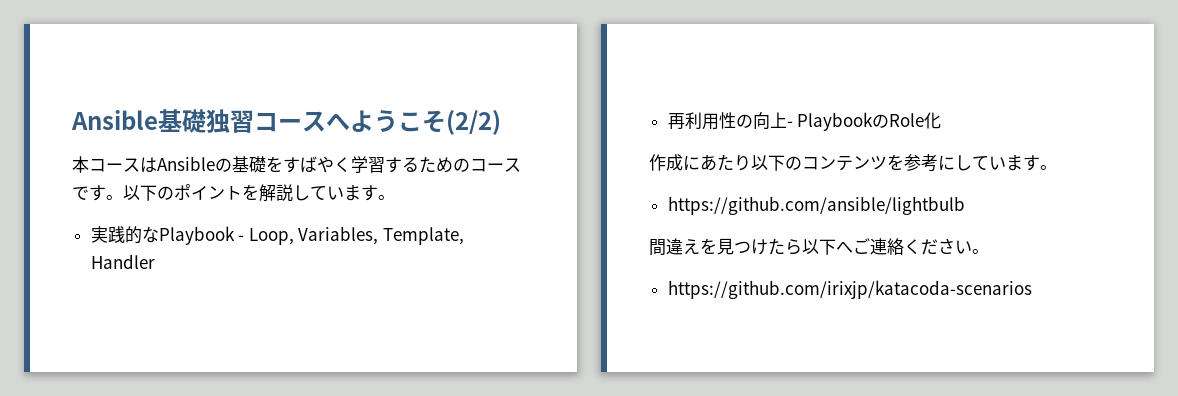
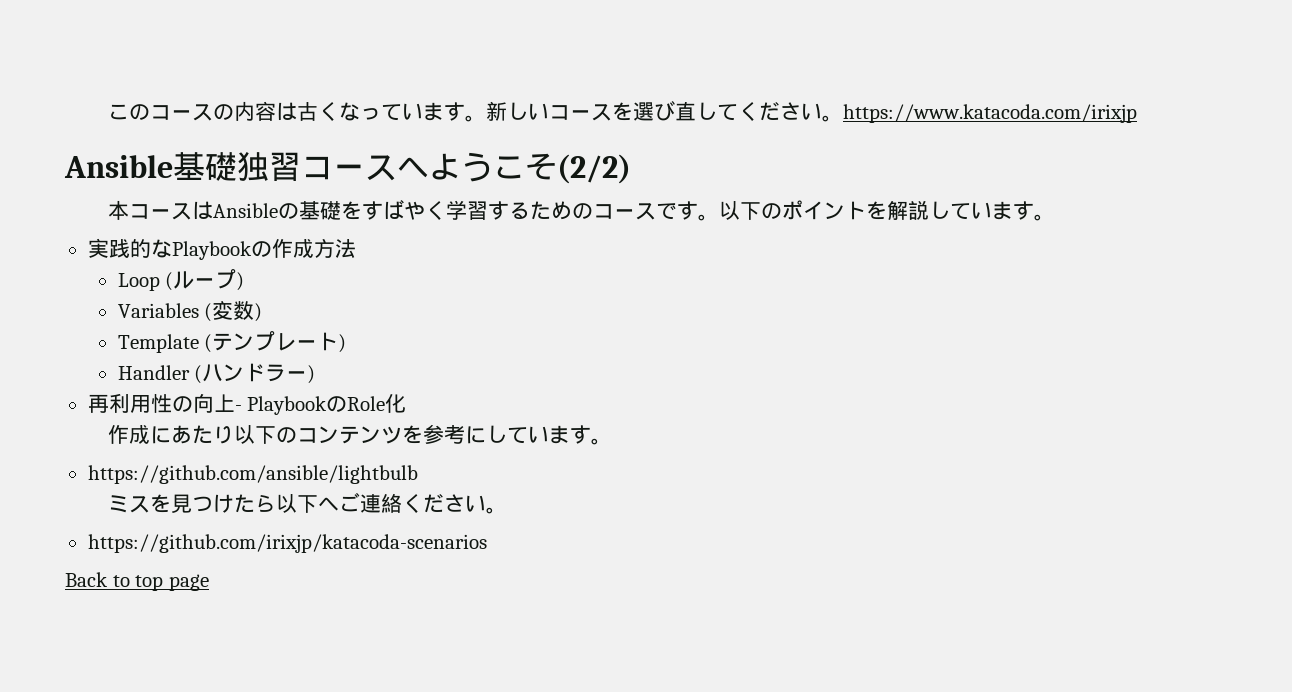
+ このコースの内容は古くなっています。新しいコースを選び直してください。https://www.katacoda.com/irixjp
- 実践的なPlaybook - Loop, Variables, Template, Handler
+ 実践的なPlaybookの作成方法
+ Loop (ループ)
+ Variables (変数)
+ Template (テンプレート)
+ Handler (ハンドラー)
- 間違えを見つけたら以下へご連絡ください。
+ ミスを見つけたら以下へご連絡ください。
+ Back to top page

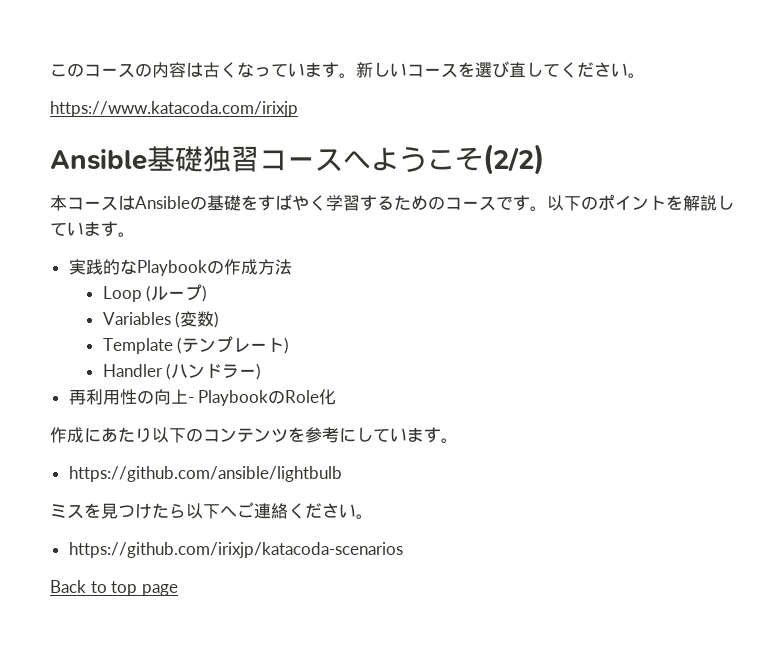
- 新しいコースを選び直してください。https://www.katacoda.com/irixjp
+ 新しいコースを選び直してください。
+ https://www.katacoda.com/irixjp

